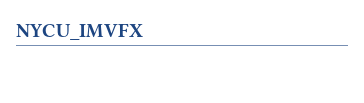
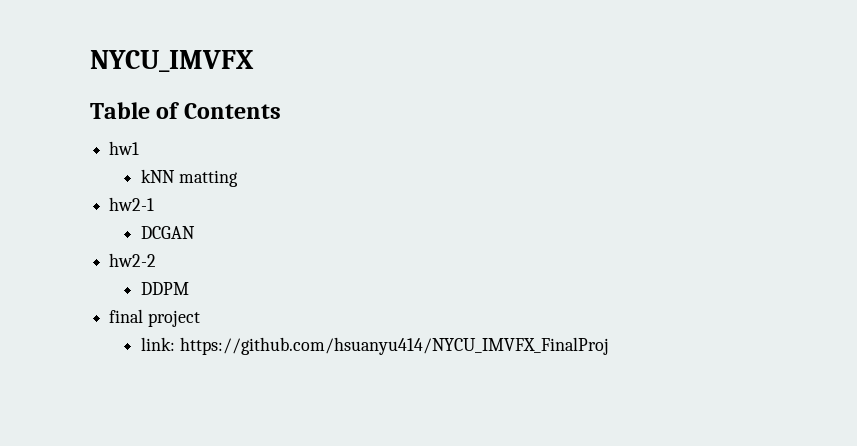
+ Table of Contents
+ hw1
+ kNN matting
+ hw2-1
+ DCGAN
+ hw2-2
+ DDPM
+ final project
+ link: https://github.com/hsuanyu414/NYCU_IMVFX_FinalProj

